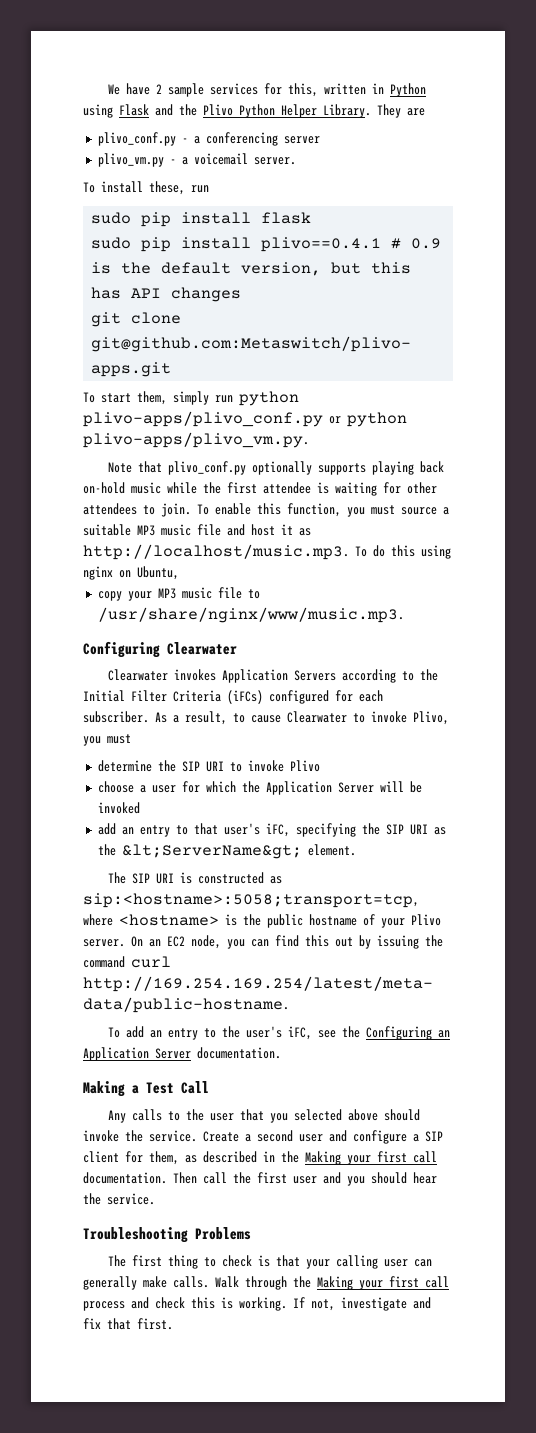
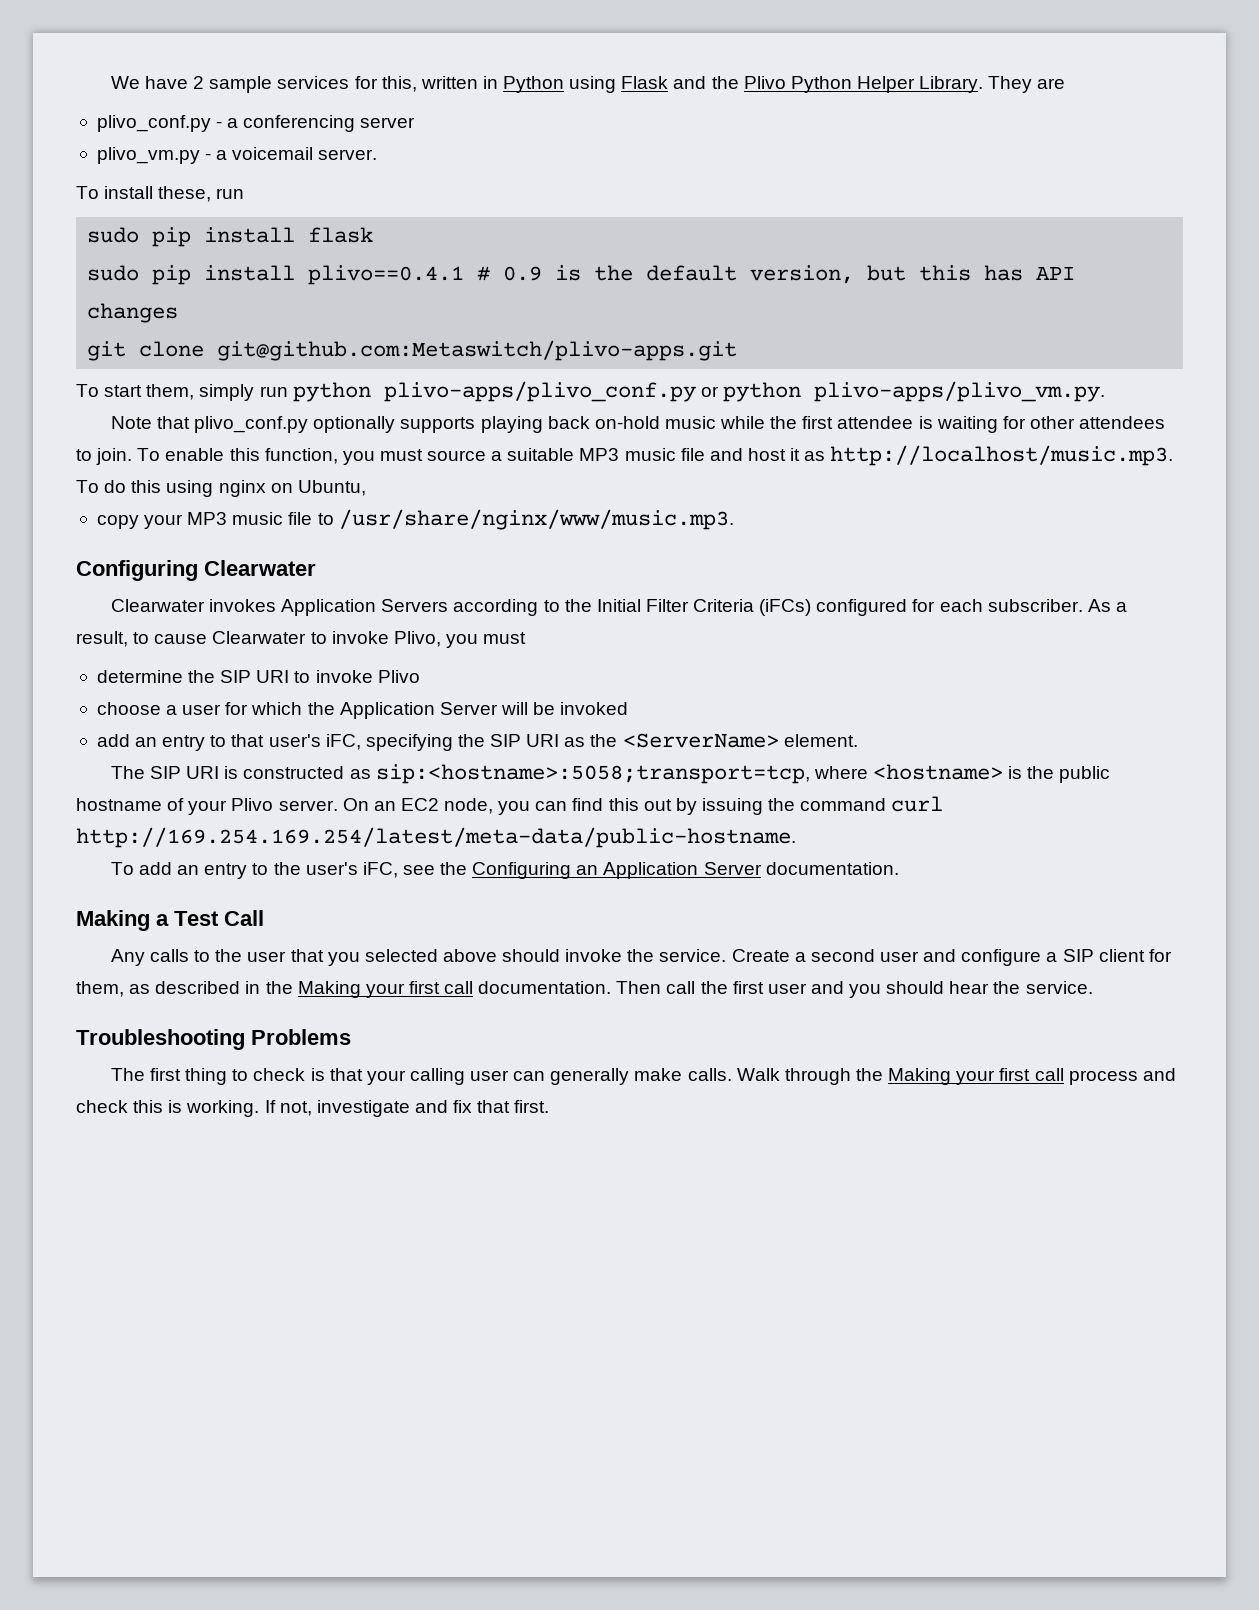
- add an entry to that user's iFC, specifying the SIP URI as the &lt;ServerName&gt; element.
+ add an entry to that user's iFC, specifying the SIP URI as the <ServerName> element.

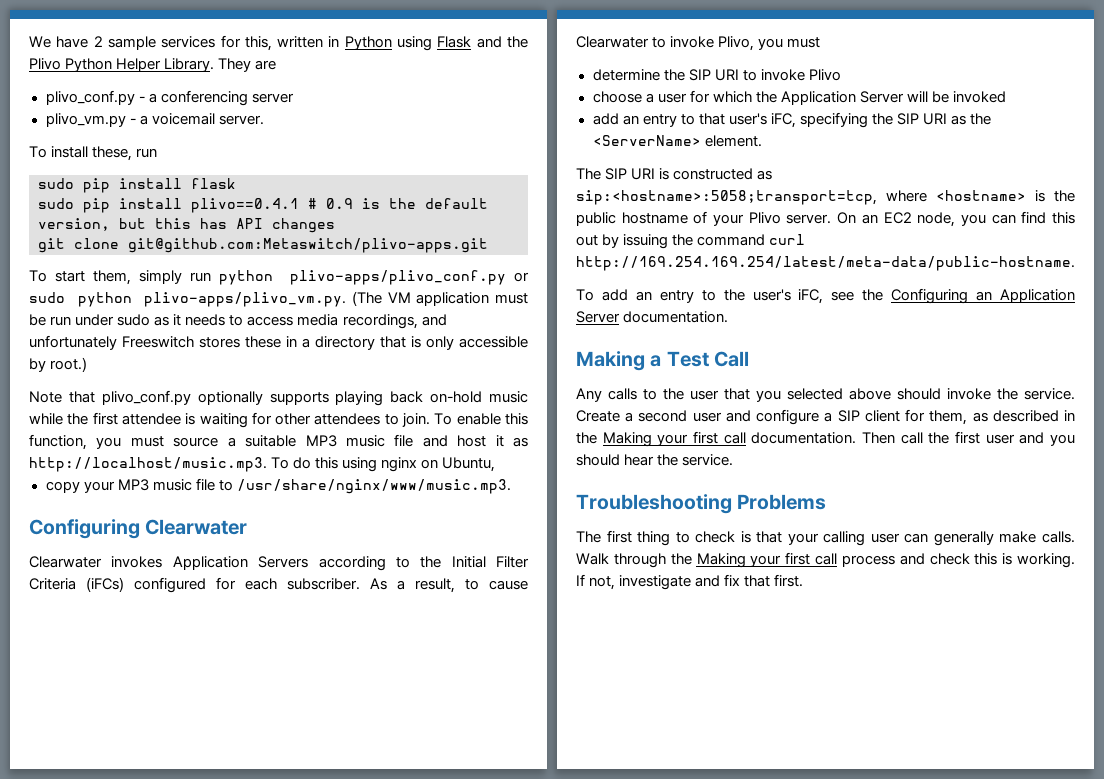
- To start them, simply run python plivo-apps/plivo_conf.py or python plivo-apps/plivo_vm.py.
+ To start them, simply run python plivo-apps/plivo_conf.py or sudo python plivo-apps/plivo_vm.py. (The VM application must be run under sudo as it needs to access media recordings, and unfortunately Freeswitch stores these in a directory that is only accessible by root.)

